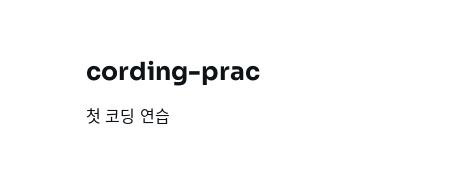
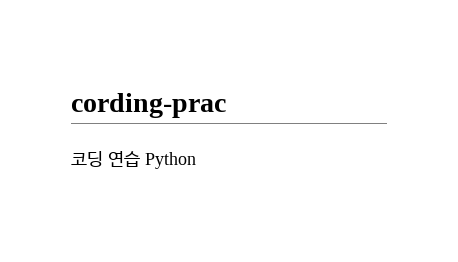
- 첫 코딩 연습
+ 코딩 연습 Python

